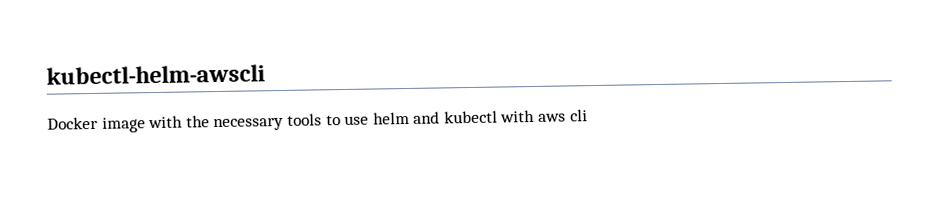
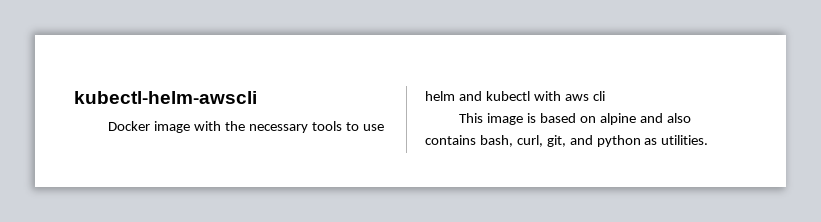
+ This image is based on alpine and also contains bash, curl, git, and python as utilities.

